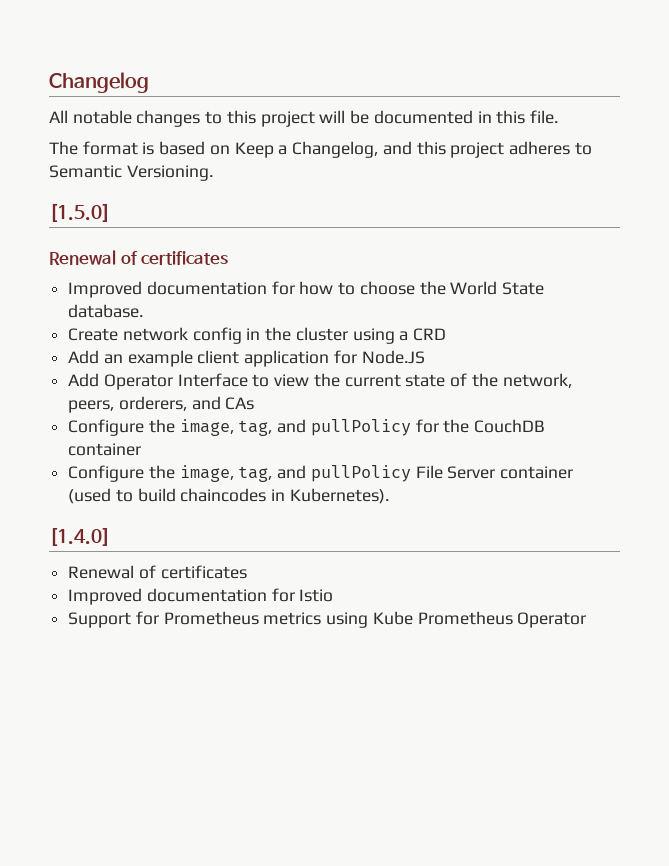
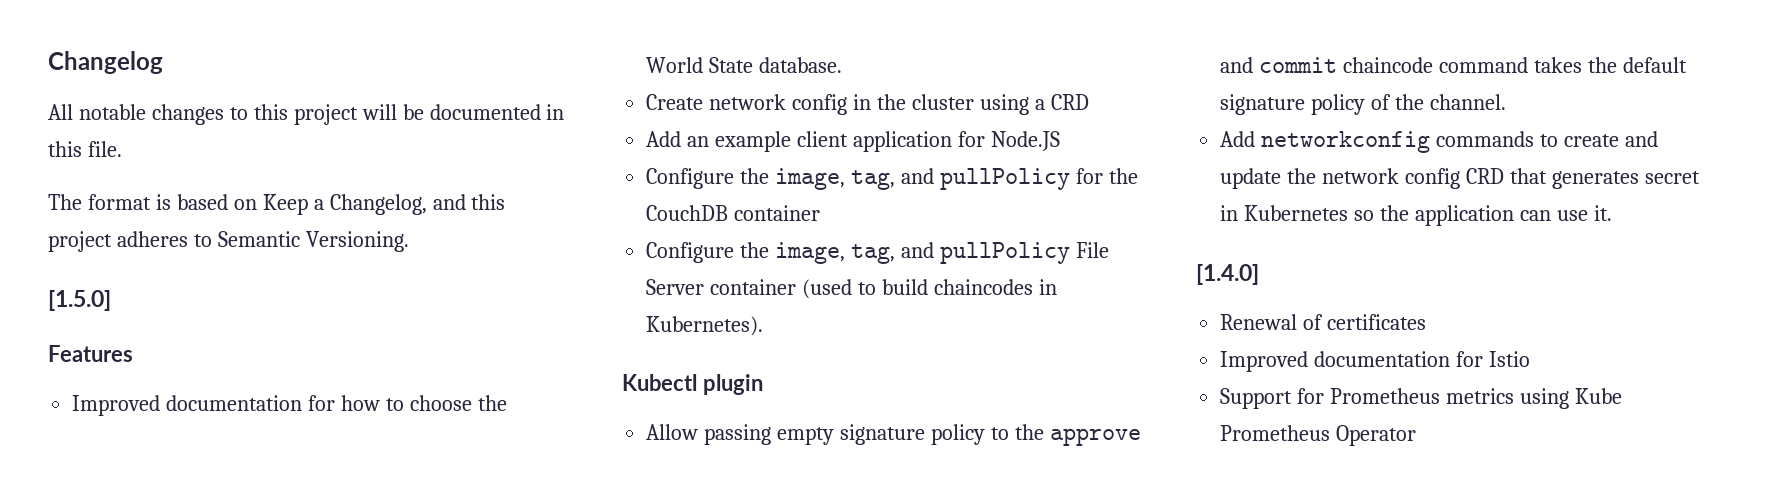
  [1.5.0]
- Renewal of certificates
+ Features
- Add Operator Interface to view the current state of the network, peers, orderers, and CAs
+ Kubectl plugin
+ Allow passing empty signature policy to the approve and commit chaincode command takes the default signature policy of the channel.
+ Add networkconfig commands to create and update the network config CRD that generates secret in Kubernetes so the application can use it.

